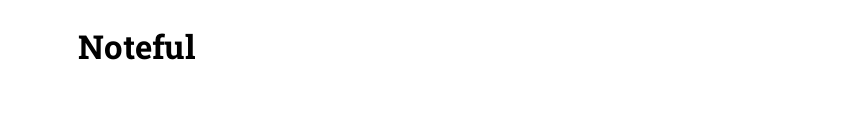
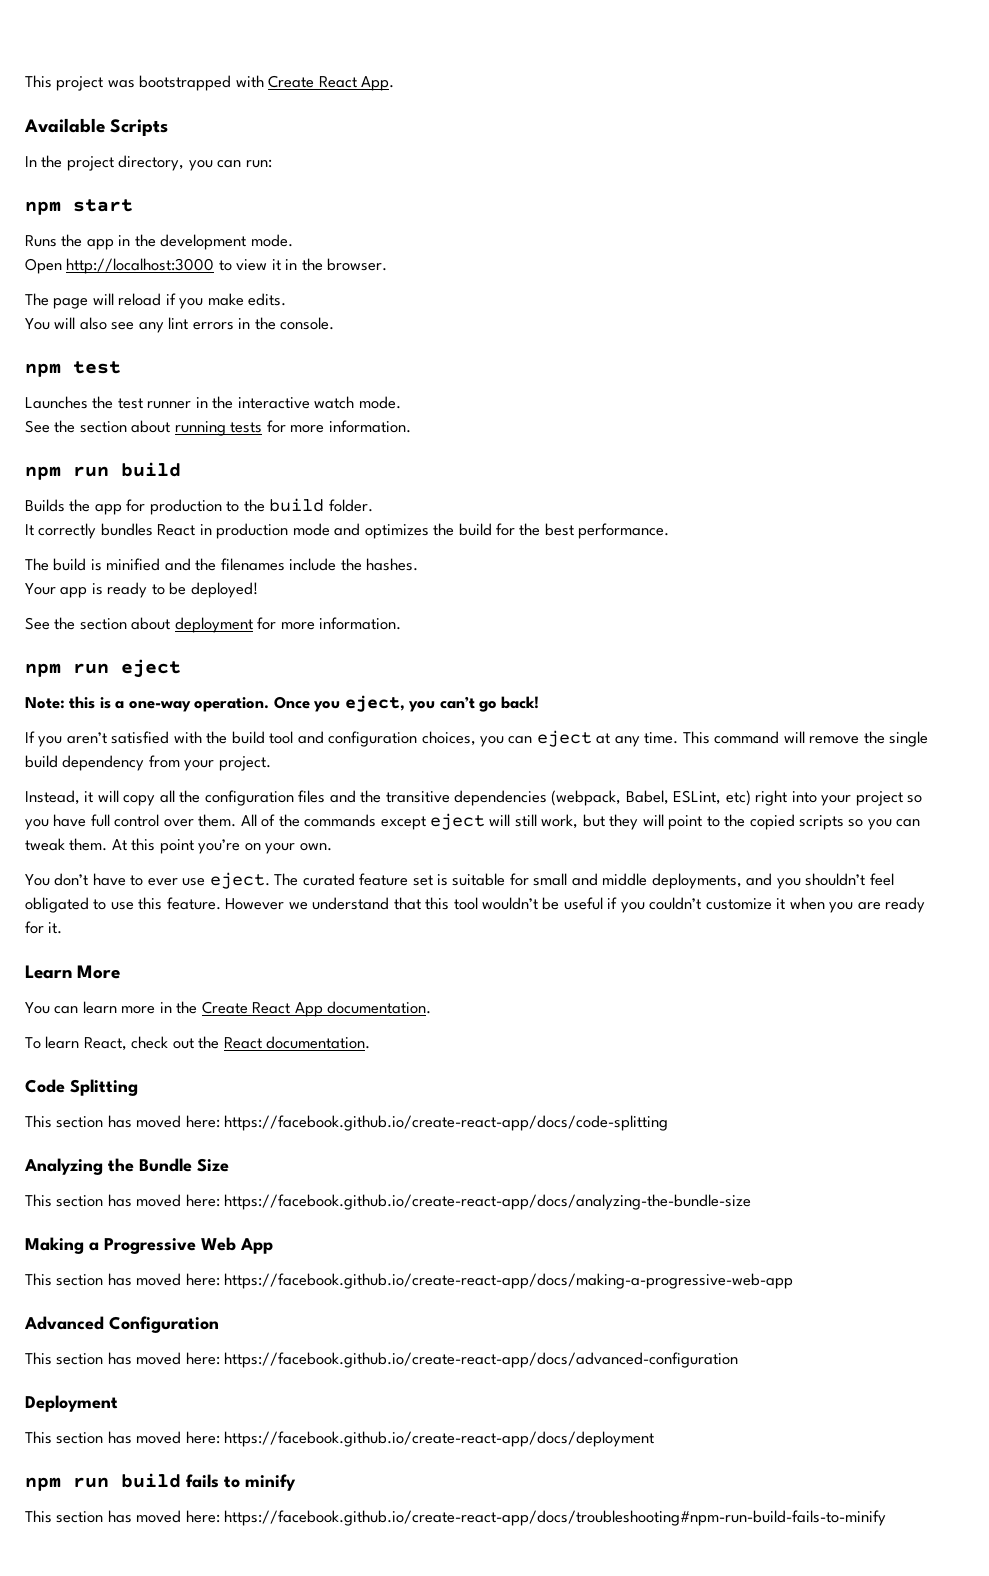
- Noteful
+ This project was bootstrapped with Create React App.
+ Available Scripts
+ In the project directory, you can run:
+ npm start
+ Runs the app in the development mode.
+ Open http://localhost:3000 to view it in the browser.
+ The page will reload if you make edits.
+ You will also see any lint errors in the console.
+ npm test
+ Launches the test runner in the interactive watch mode.
+ See the section about running tests for more information.
+ npm run build
+ Builds the app for production to the build folder.
+ It correctly bundles React in production mode and optimizes the build for the best performance.
+ The build is minified and the filenames include the hashes.
+ Your app is ready to be deployed!
+ See the section about deployment for more information.
+ npm run eject
+ Note: this is a one-way operation. Once you eject, you can’t go back!
+ If you aren’t satisfied with the build tool and configuration choices, you can eject at any time. This command will remove the single build dependency from your project.
+ Instead, it will copy all the configuration files and the transitive dependencies (webpack, Babel, ESLint, etc) right into your project so you have full control over them. All of the commands except eject will still work, but they will point to the copied scripts so you can tweak them. At this point you’re on your own.
+ You don’t have to ever use eject. The curated feature set is suitable for small and middle deployments, and you shouldn’t feel obligated to use this feature. However we understand that this tool wouldn’t be useful if you couldn’t customize it when you are ready for it.
+ Learn More
+ You can learn more in the Create React App documentation.
+ To learn React, check out the React documentation.
+ Code Splitting
+ This section has moved here: https://facebook.github.io/create-react-app/docs/code-splitting
+ Analyzing the Bundle Size
+ This section has moved here: https://facebook.github.io/create-react-app/docs/analyzing-the-bundle-size
+ Making a Progressive Web App
+ This section has moved here: https://facebook.github.io/create-react-app/docs/making-a-progressive-web-app
+ Advanced Configuration
+ This section has moved here: https://facebook.github.io/create-react-app/docs/advanced-configuration
+ Deployment
+ This section has moved here: https://facebook.github.io/create-react-app/docs/deployment
+ npm run build fails to minify
+ This section has moved here: https://facebook.github.io/create-react-app/docs/troubleshooting#npm-run-build-fails-to-minify

